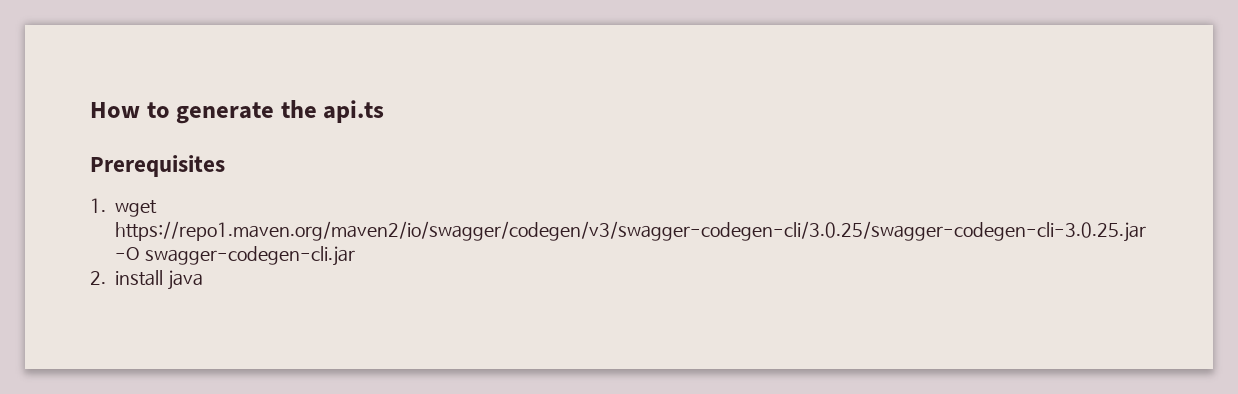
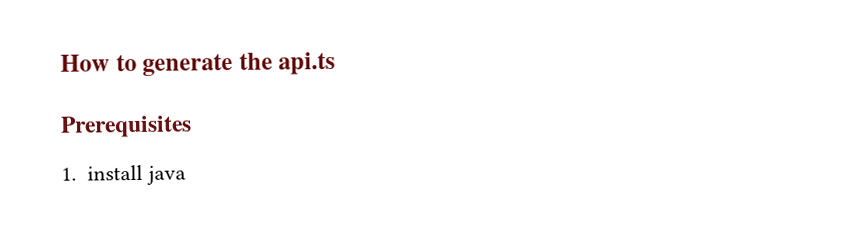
- 1. wget https://repo1.maven.org/maven2/io/swagger/codegen/v3/swagger-codegen-cli/3.0.25/swagger-codegen-cli-3.0.25.jar -O swagger-codegen-cli.jar
- 2. install java
+ 1. install java

